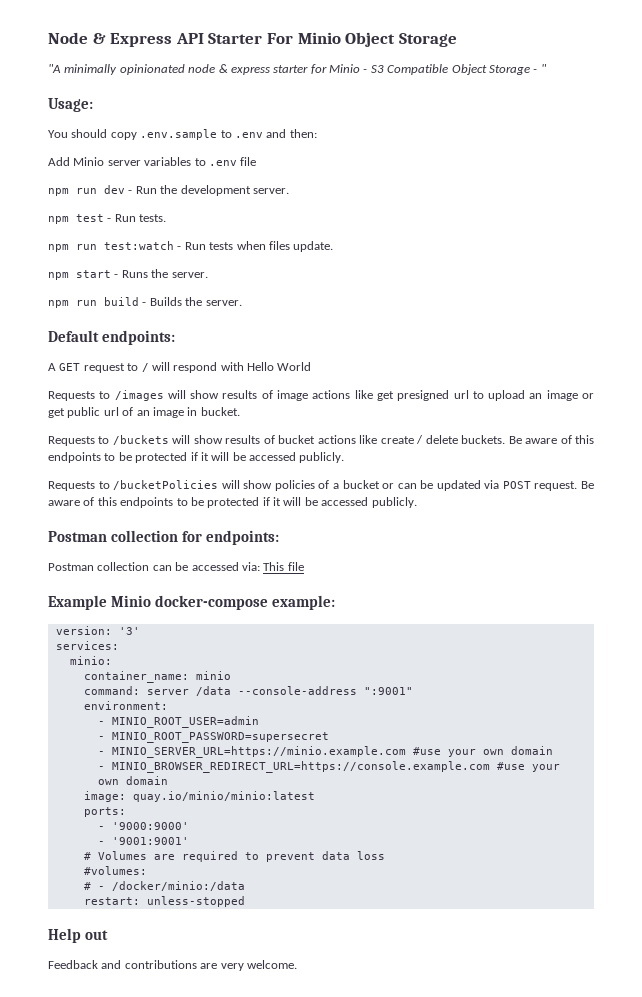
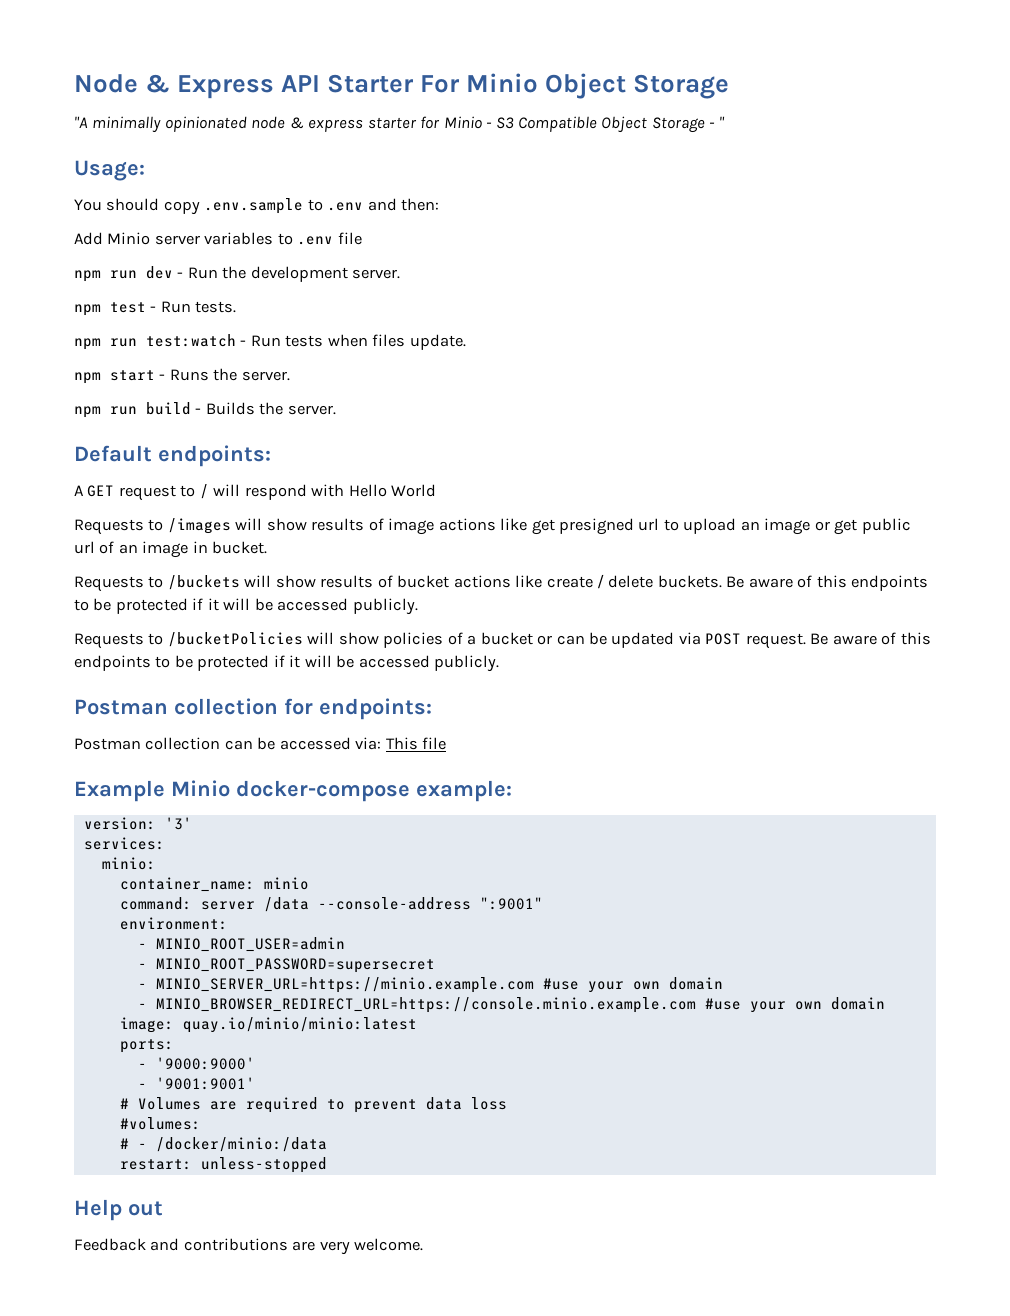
- - MINIO_BROWSER_REDIRECT_URL=https://console.example.com #use your own domain
+ - MINIO_BROWSER_REDIRECT_URL=https://console.minio.example.com #use your own domain

